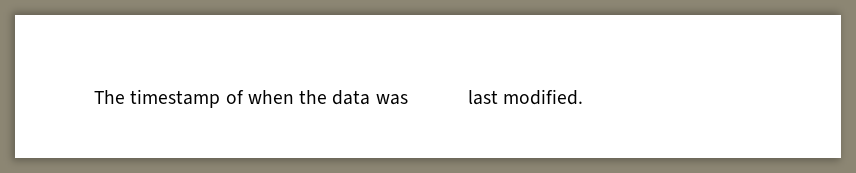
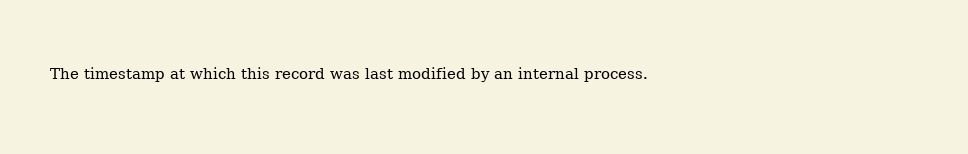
- The timestamp of when the data was last modified.
+ The timestamp at which this record was last modified by an internal process.

